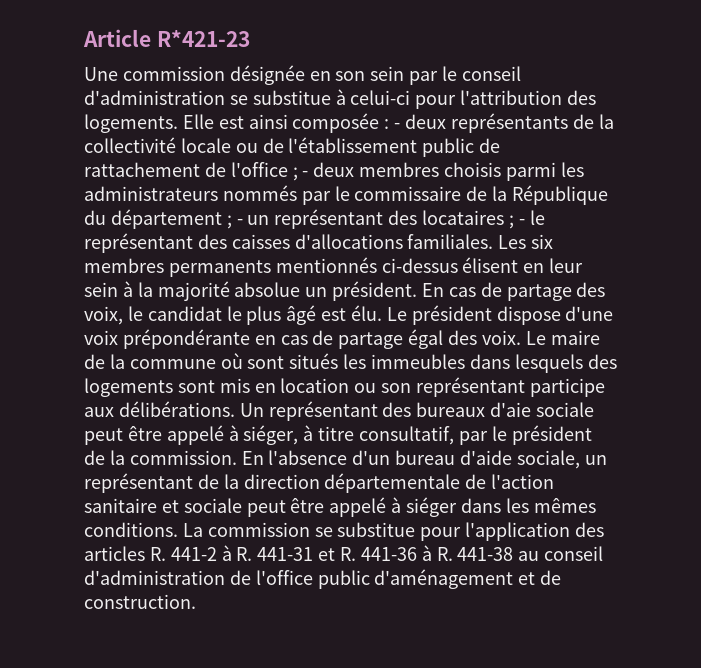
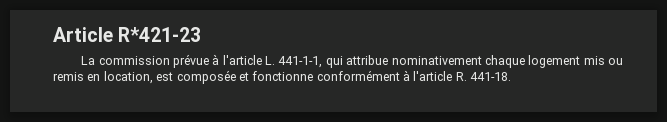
- Une commission désignée en son sein par le conseil d'administration se substitue à celui-ci pour l'attribution des logements. Elle est ainsi composée : - deux représentants de la collectivité locale ou de l'établissement public de rattachement de l'office ; - deux membres choisis parmi les administrateurs nommés par le commissaire de la République du département ; - un représentant des locataires ; - le représentant des caisses d'allocations familiales. Les six membres permanents mentionnés ci-dessus élisent en leur sein à la majorité absolue un président. En cas de partage des voix, le candidat le plus âgé est élu. Le président dispose d'une voix prépondérante en cas de partage égal des voix. Le maire de la commune où sont situés les immeubles dans lesquels des logements sont mis en location ou son représentant participe aux délibérations. Un représentant des bureaux d'aie sociale peut être appelé à siéger, à titre consultatif, par le président de la commission. En l'absence d'un bureau d'aide sociale, un représentant de la direction départementale de l'action sanitaire et sociale peut être appelé à siéger dans les mêmes conditions. La commission se substitue pour l'application des articles R. 441-2 à R. 441-31 et R. 441-36 à R. 441-38 au conseil d'administration de l'office public d'aménagement et de construction.
+ La commission prévue à l'article L. 441-1-1, qui attribue nominativement chaque logement mis ou remis en location, est composée et fonctionne conformément à l'article R. 441-18.

